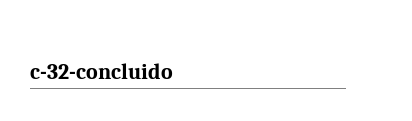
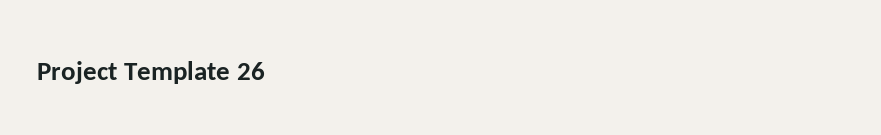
- c-32-concluido
+ Project Template 26

